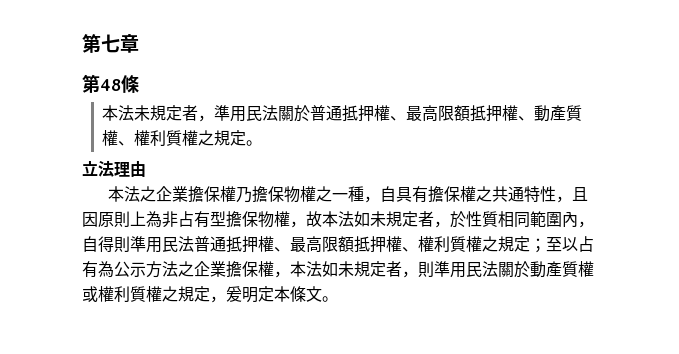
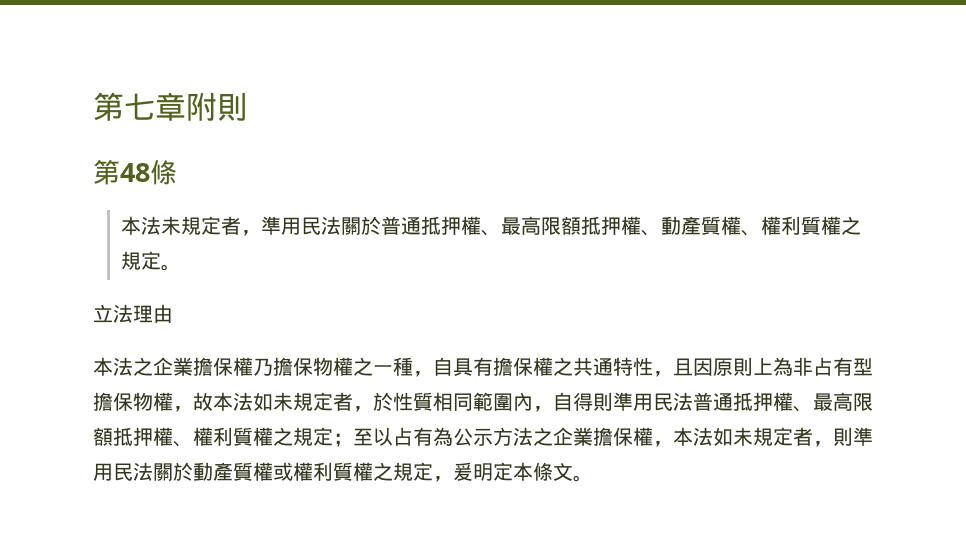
- 第七章
+ 第七章附則

